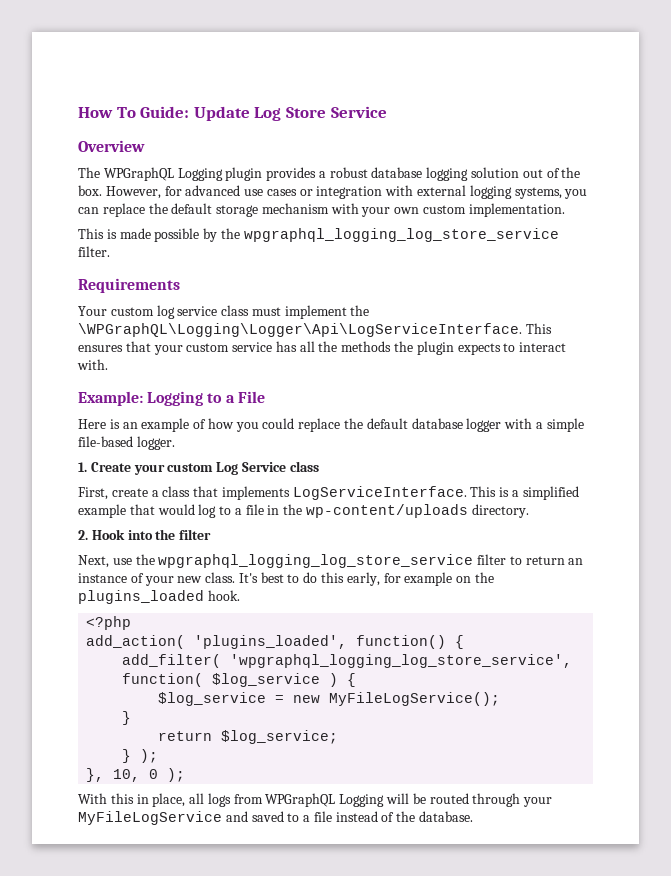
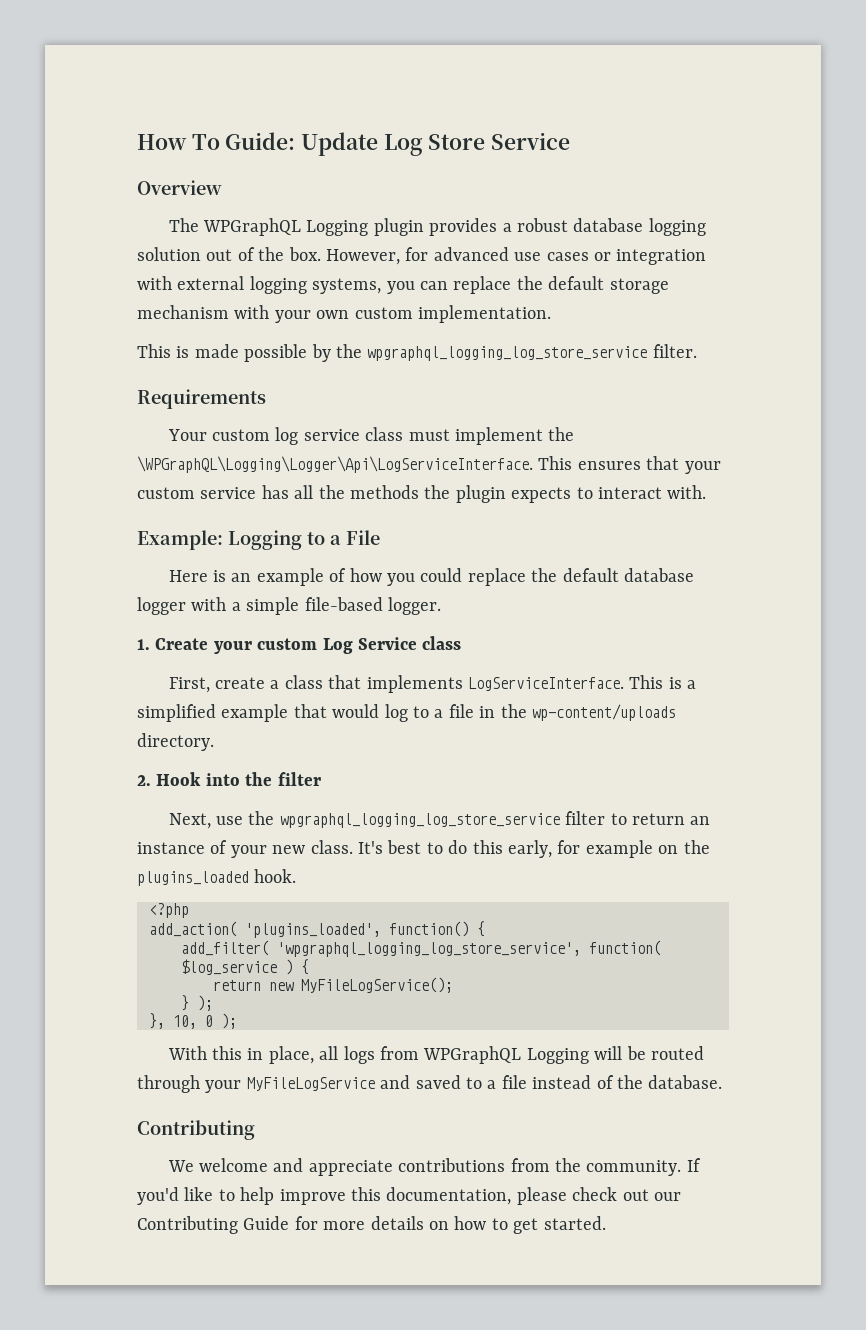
- $log_service = new MyFileLogService();
- }
- return $log_service;
+ return new MyFileLogService();
  With this in place, all logs from WPGraphQL Logging will be routed through your MyFileLogService and saved to a file instead of the database.
+ Contributing
+ We welcome and appreciate contributions from the community. If you'd like to help improve this documentation, please check out our Contributing Guide for more details on how to get started.

